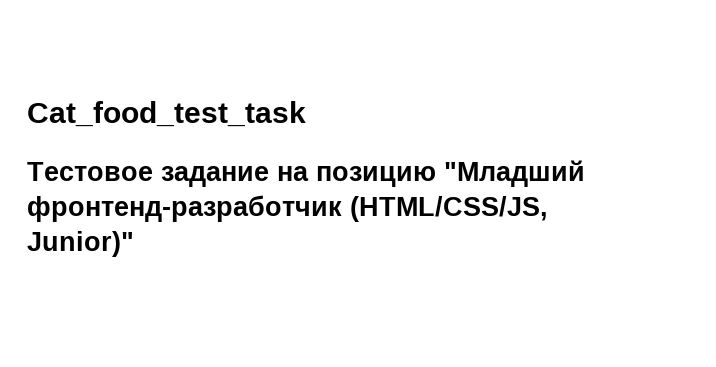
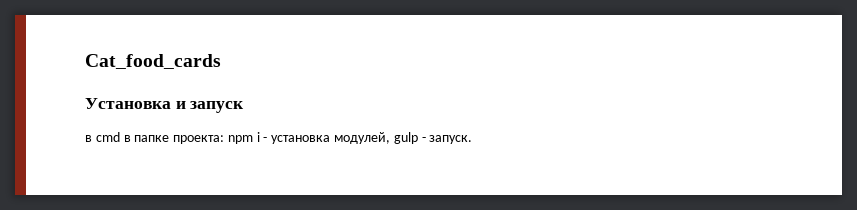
- Cat_food_test_task
- Тестовое задание на позицию "Младший фронтенд-разработчик (HTML/CSS/JS, Junior)"
+ Cat_food_cards
+ Установка и запуск
+ в cmd в папке проекта: npm i - установка модулей, gulp - запуск.

